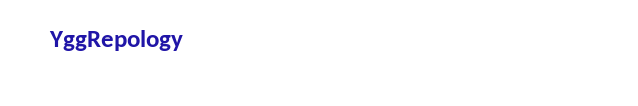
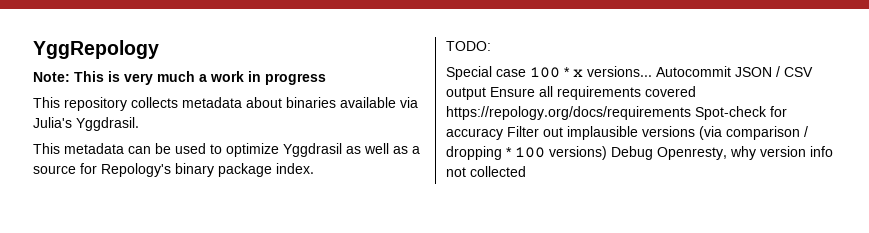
+ Note: This is very much a work in progress
+ This repository collects metadata about binaries available via Julia's Yggdrasil.
+ This metadata can be used to optimize Yggdrasil as well as a source for Repology's binary package index.
+ TODO:
+ Special case 100 * x versions... Autocommit JSON / CSV output Ensure all requirements covered https://repology.org/docs/requirements Spot-check for accuracy Filter out implausible versions (via comparison / dropping * 100 versions) Debug Openresty, why version info not collected

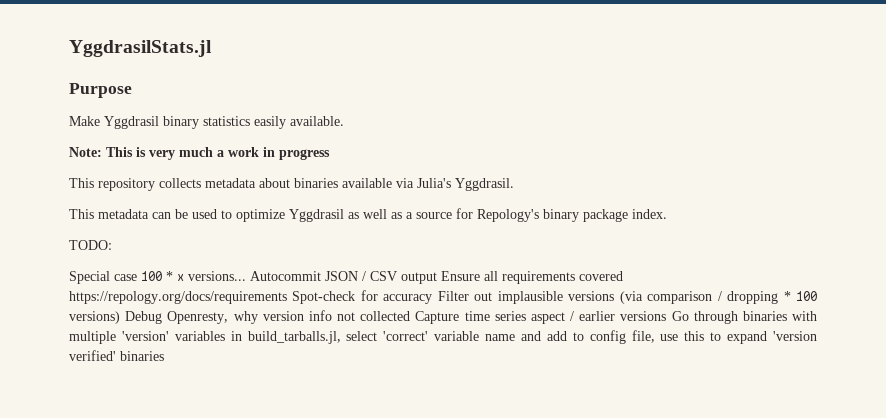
- YggRepology
+ YggdrasilStats.jl
+ Purpose
+ Make Yggdrasil binary statistics easily available.
- Autocommit JSON / CSV output Ensure all requirements covered https://repology.org/docs/requirements Spot-check for accuracy Filter out implausible versions (via comparison / dropping * 100 versions) Debug Openresty, why version info not collected
+ Autocommit JSON / CSV output Ensure all requirements covered https://repology.org/docs/requirements Spot-check for accuracy Filter out implausible versions (via comparison / dropping * 100 versions) Debug Openresty, why version info not collected Capture time series aspect / earlier versions Go through binaries with multiple 'version' variables in build_tarballs.jl, select 'correct' variable name and add to config file, use this to expand 'version verified' binaries

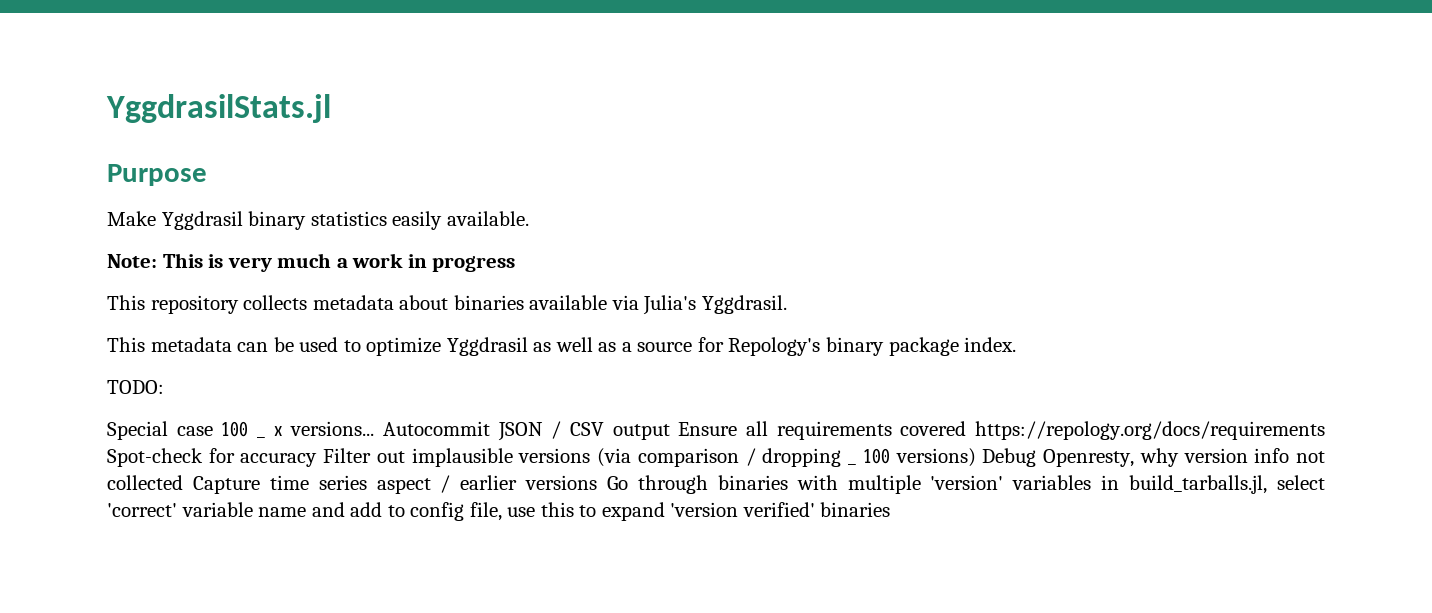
- Special case 100 * x versions...
+ Special case 100 _ x versions...
- Autocommit JSON / CSV output Ensure all requirements covered https://repology.org/docs/requirements Spot-check for accuracy Filter out implausible versions (via comparison / dropping * 100 versions) Debug Openresty, why version info not collected Capture time series aspect / earlier versions Go through binaries with multiple 'version' variables in build_tarballs.jl, select 'correct' variable name and add to config file, use this to expand 'version verified' binaries
+ Autocommit JSON / CSV output Ensure all requirements covered https://repology.org/docs/requirements Spot-check for accuracy Filter out implausible versions (via comparison / dropping _ 100 versions) Debug Openresty, why version info not collected Capture time series aspect / earlier versions Go through binaries with multiple 'version' variables in build_tarballs.jl, select 'correct' variable name and add to config file, use this to expand 'version verified' binaries

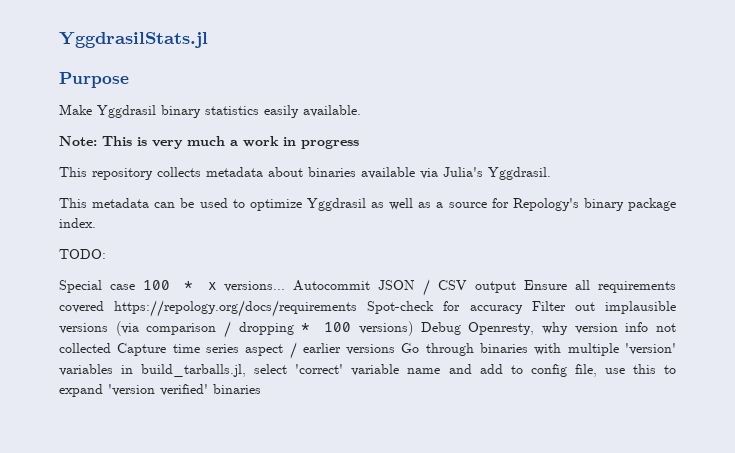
- Special case 100 _ x versions...
+ Special case 100 * x versions...
- Autocommit JSON / CSV output Ensure all requirements covered https://repology.org/docs/requirements Spot-check for accuracy Filter out implausible versions (via comparison / dropping _ 100 versions) Debug Openresty, why version info not collected Capture time series aspect / earlier versions Go through binaries with multiple 'version' variables in build_tarballs.jl, select 'correct' variable name and add to config file, use this to expand 'version verified' binaries
+ Autocommit JSON / CSV output Ensure all requirements covered https://repology.org/docs/requirements Spot-check for accuracy Filter out implausible versions (via comparison / dropping * 100 versions) Debug Openresty, why version info not collected Capture time series aspect / earlier versions Go through binaries with multiple 'version' variables in build_tarballs.jl, select 'correct' variable name and add to config file, use this to expand 'version verified' binaries

